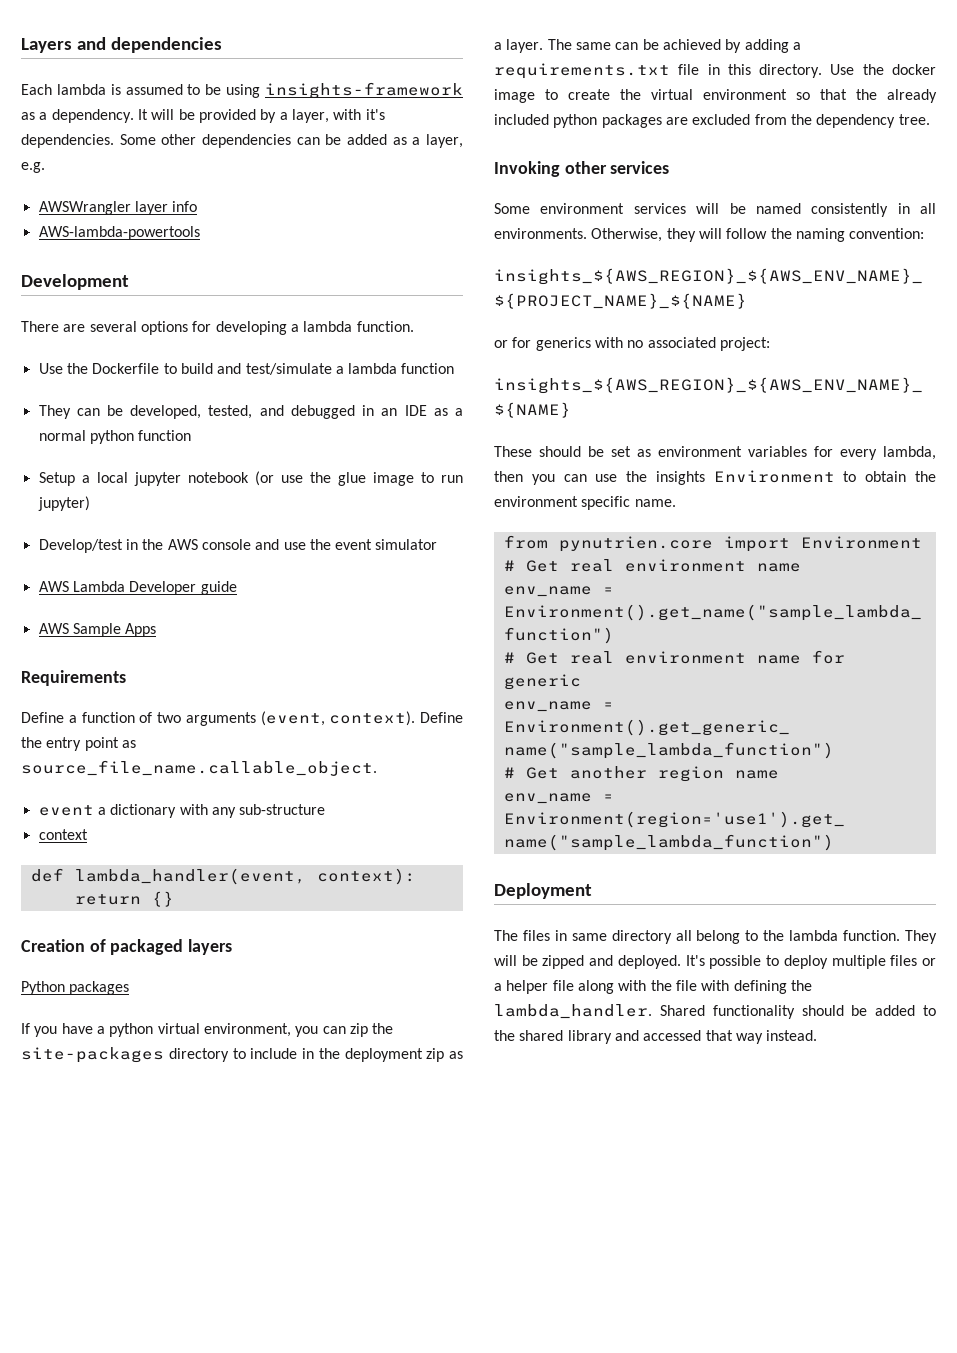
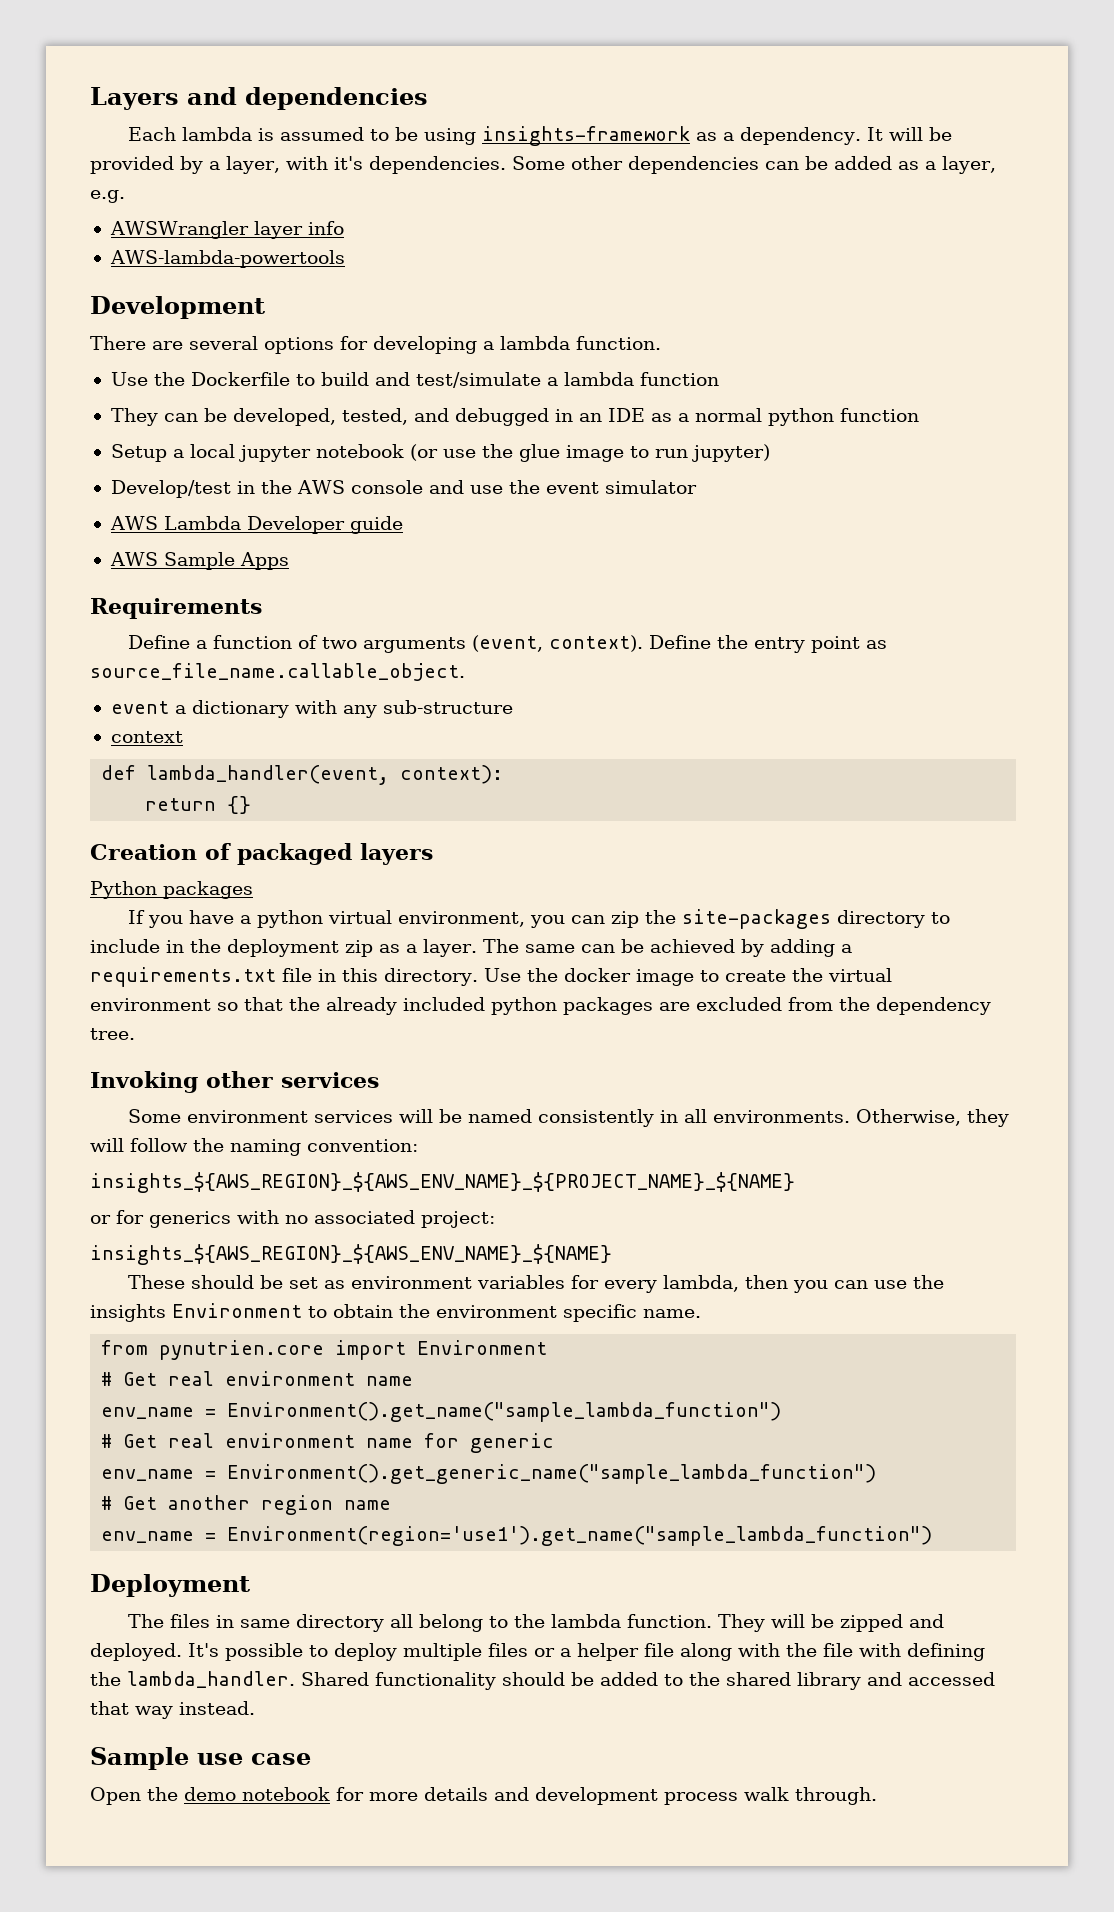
+ Sample use case
+ Open the demo notebook for more details and development process walk through.

